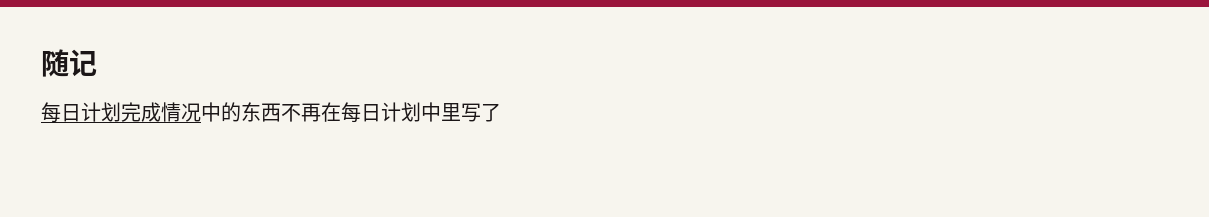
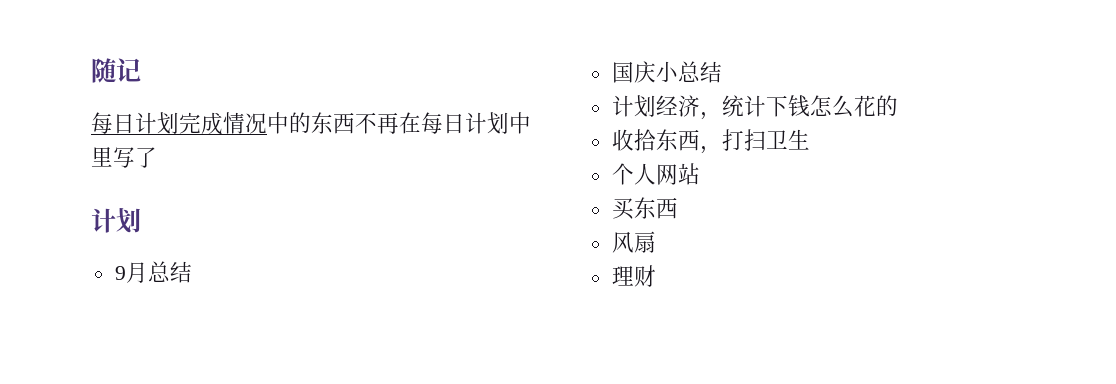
  每日计划完成情况中的东西不再在每日计划中里写了
+ 计划
+ 9月总结
+ 国庆小总结
+ 计划经济，统计下钱怎么花的
+ 收拾东西，打扫卫生
+ 个人网站
+ 买东西
+ 风扇
+ 理财

